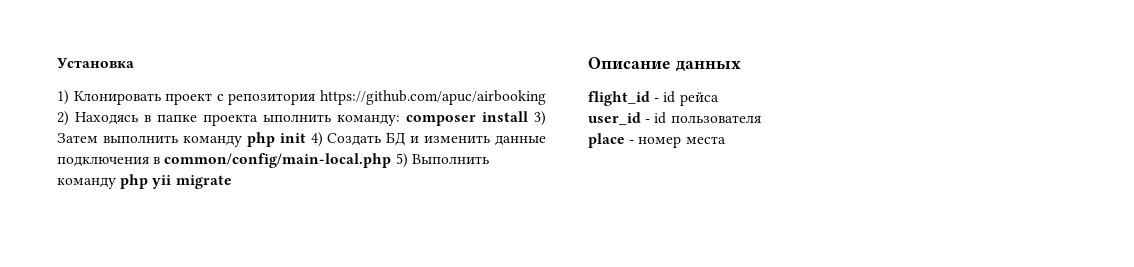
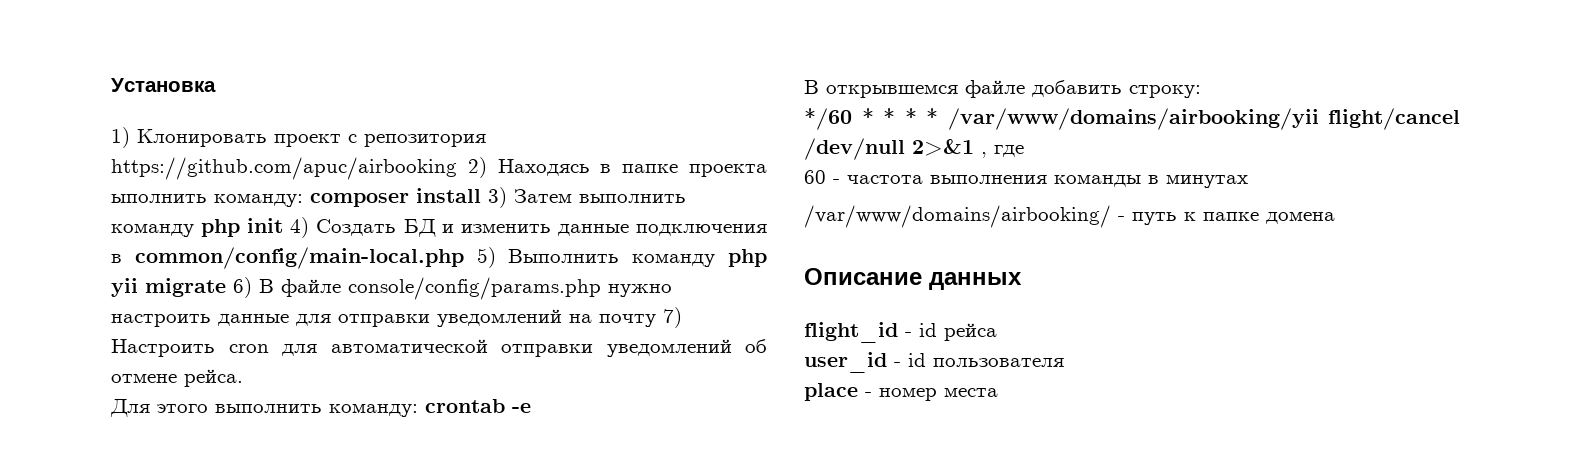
- 1) Клонировать проект с репозитория https://github.com/apuc/airbooking 2) Находясь в папке проекта ыполнить команду: composer install 3) Затем выполнить команду php init 4) Создать БД и изменить данные подключения в common/config/main-local.php 5) Выполнить команду php yii migrate
+ 1) Клонировать проект с репозитория https://github.com/apuc/airbooking 2) Находясь в папке проекта ыполнить команду: composer install 3) Затем выполнить команду php init 4) Создать БД и изменить данные подключения в common/config/main-local.php 5) Выполнить команду php yii migrate 6) В файле console/config/params.php нужно настроить данные для отправки уведомлений на почту 7) Настроить cron для автоматической отправки уведомлений об отмене рейса.
+ Для этого выполнить команду: crontab -e
+ В открывшемся файле добавить строку:
+ */60 * * * * /var/www/domains/airbooking/yii flight/cancel /dev/null 2>&1 , где
+ 60 - частота выполнения команды в минутах
+ /var/www/domains/airbooking/ - путь к папке домена

